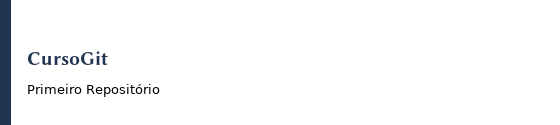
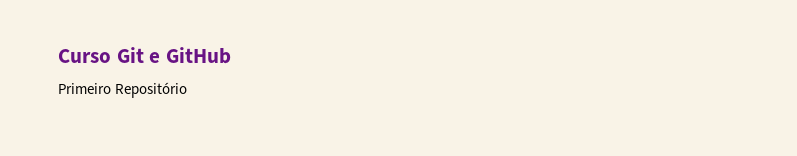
- CursoGit
+ Curso Git e GitHub

